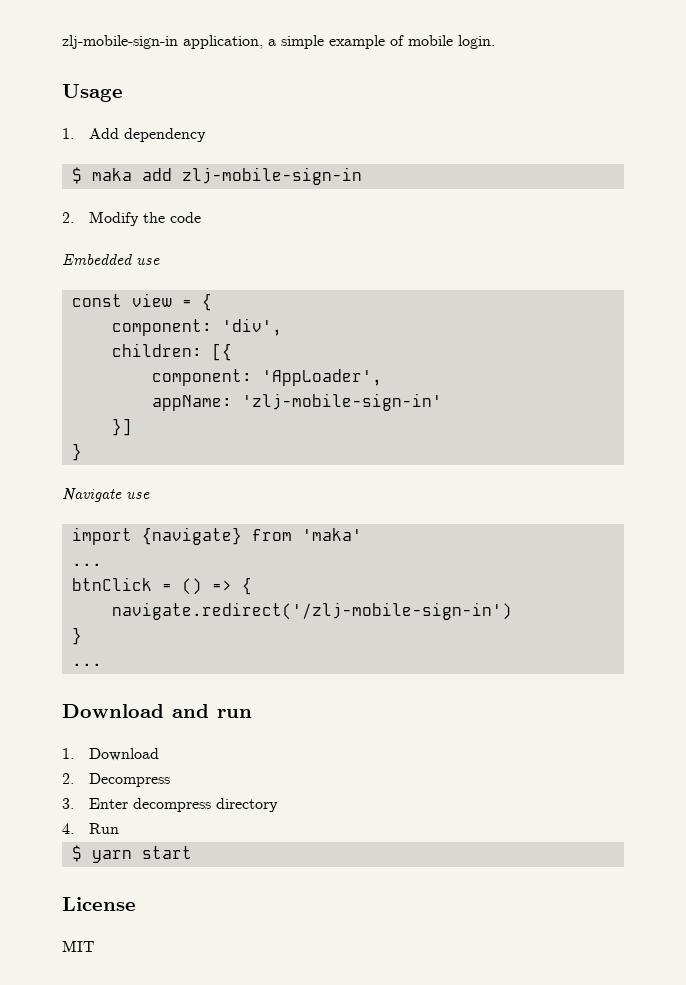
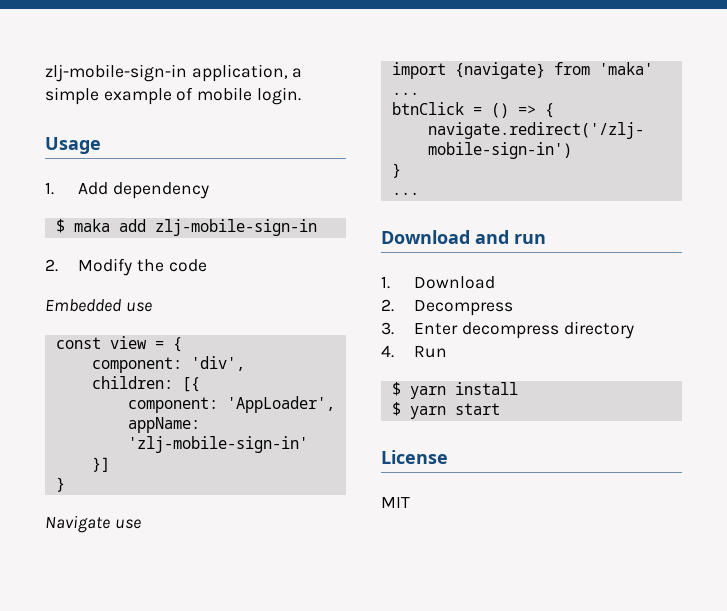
+ $ yarn install

